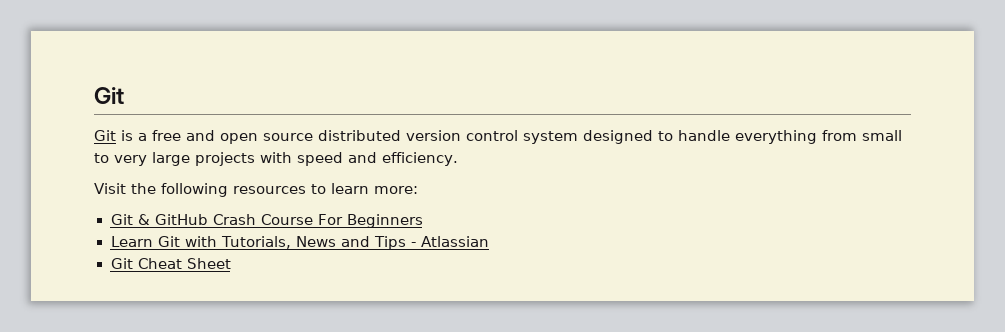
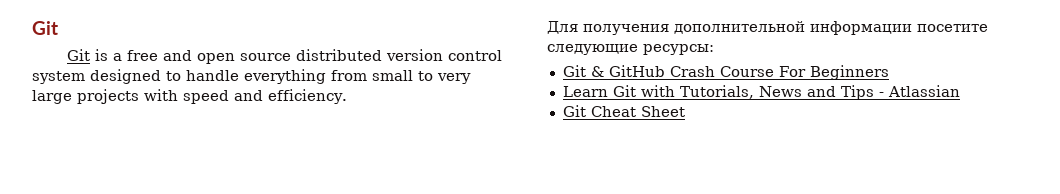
- Visit the following resources to learn more:
+ Для получения дополнительной информации посетите следующие ресурсы:

